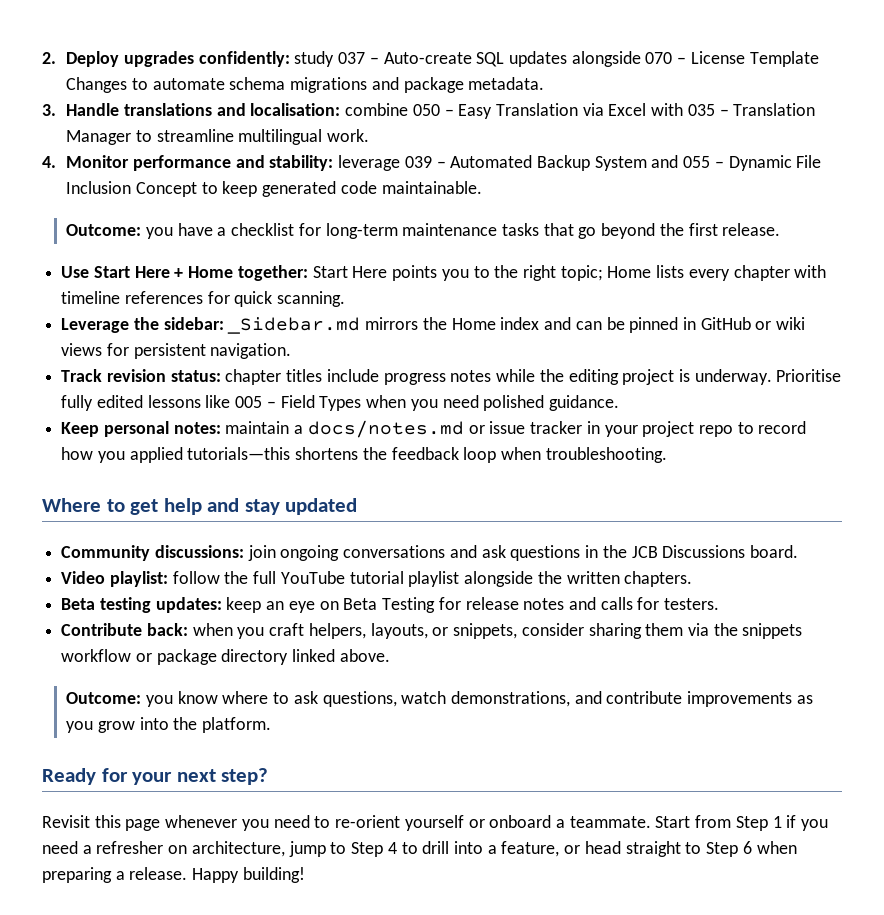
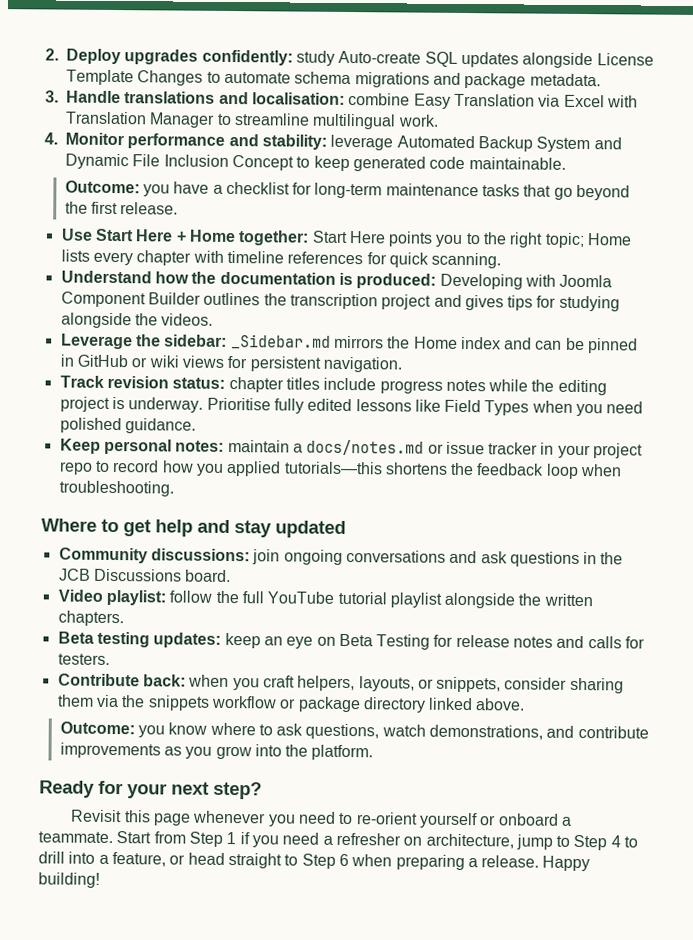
- 2. Deploy upgrades confidently: study 037 – Auto-create SQL updates alongside 070 – License Template Changes to automate schema migrations and package metadata.
+ 2. Deploy upgrades confidently: study Auto-create SQL updates alongside License Template Changes to automate schema migrations and package metadata.
- 3. Handle translations and localisation: combine 050 – Easy Translation via Excel with 035 – Translation Manager to streamline multilingual work.
+ 3. Handle translations and localisation: combine Easy Translation via Excel with Translation Manager to streamline multilingual work.
- 4. Monitor performance and stability: leverage 039 – Automated Backup System and 055 – Dynamic File Inclusion Concept to keep generated code maintainable.
+ 4. Monitor performance and stability: leverage Automated Backup System and Dynamic File Inclusion Concept to keep generated code maintainable.
+ Understand how the documentation is produced: Developing with Joomla Component Builder outlines the transcription project and gives tips for studying alongside the videos.
- Prioritise fully edited lessons like 005 – Field Types when you need polished guidance.
+ Prioritise fully edited lessons like Field Types when you need polished guidance.

